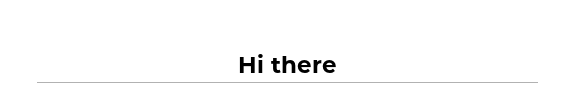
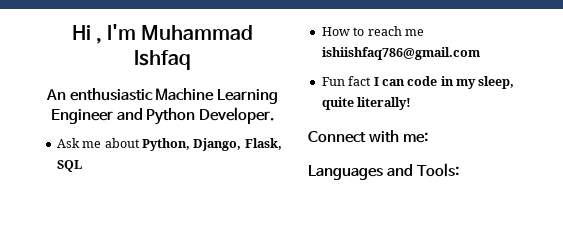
- Hi there
+ Hi , I'm Muhammad Ishfaq
+ An enthusiastic Machine Learning Engineer and Python Developer.
+ Ask me about Python, Django, Flask, SQL
+ How to reach me ishiishfaq786@gmail.com
+ Fun fact I can code in my sleep, quite literally!
+ Connect with me:
+ Languages and Tools:

